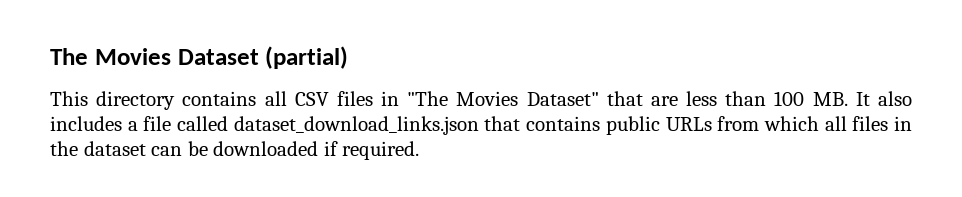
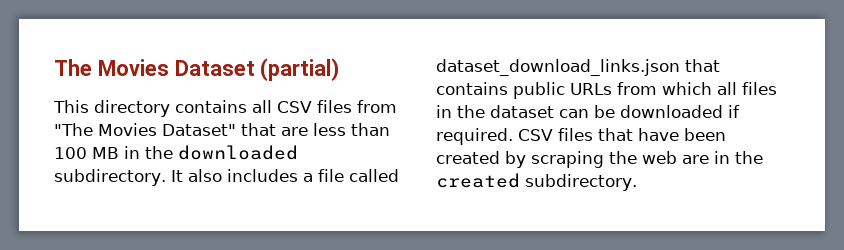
- This directory contains all CSV files in "The Movies Dataset" that are less than 100 MB. It also includes a file called dataset_download_links.json that contains public URLs from which all files in the dataset can be downloaded if required.
+ This directory contains all CSV files from "The Movies Dataset" that are less than 100 MB in the downloaded subdirectory. It also includes a file called dataset_download_links.json that contains public URLs from which all files in the dataset can be downloaded if required.
+ CSV files that have been created by scraping the web are in the created subdirectory.

